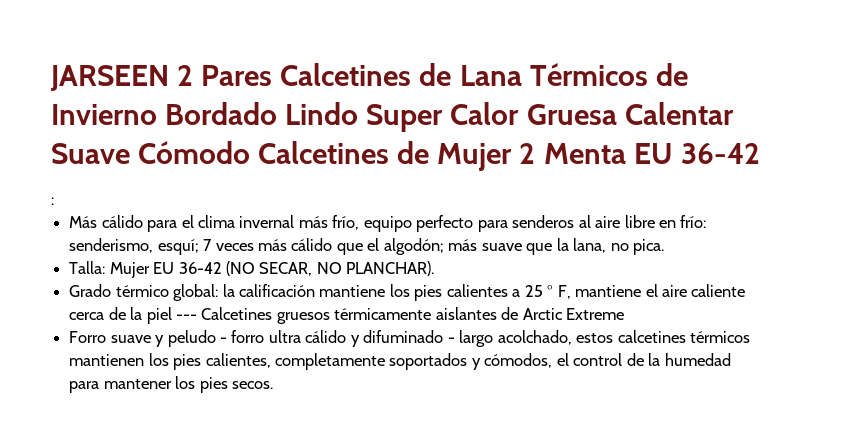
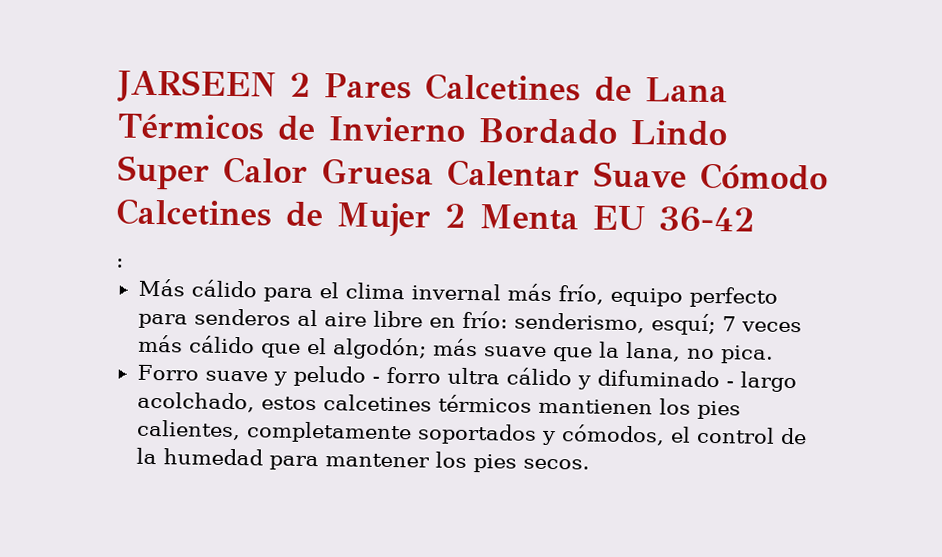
- Talla: Mujer EU 36-42 (NO SECAR, NO PLANCHAR).
- Grado térmico global: la calificación mantiene los pies calientes a 25 ° F, mantiene el aire caliente cerca de la piel --- Calcetines gruesos térmicamente aislantes de Arctic Extreme

